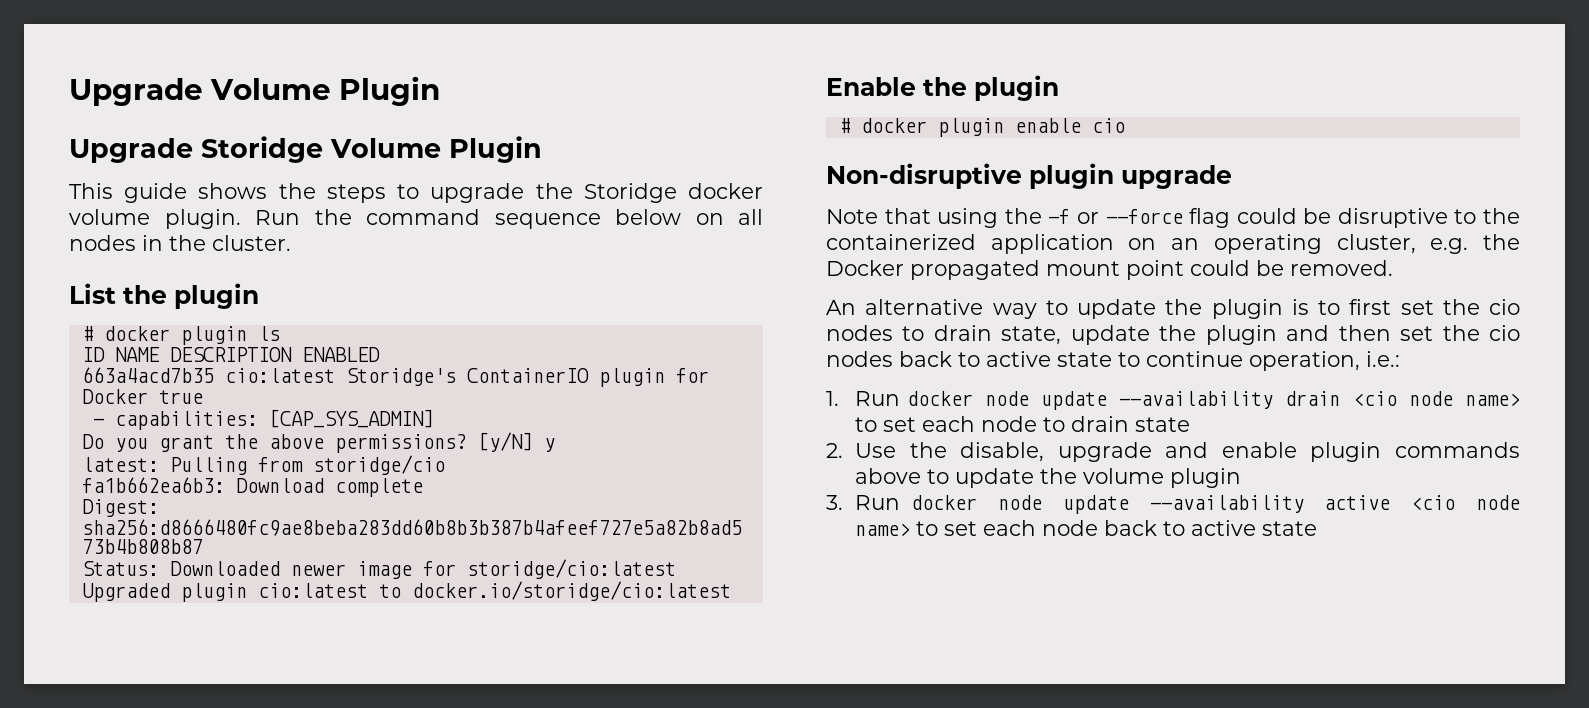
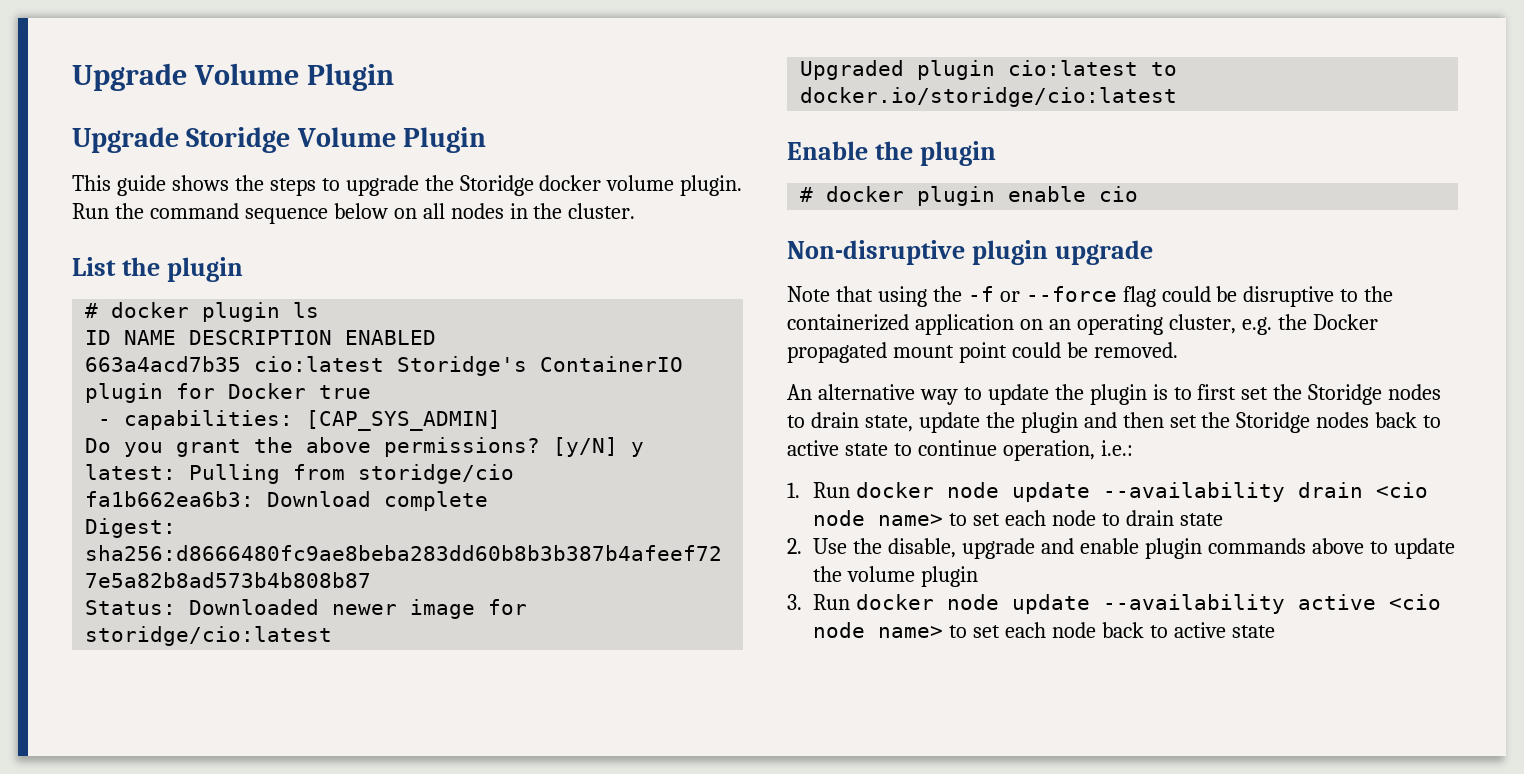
- An alternative way to update the plugin is to first set the cio nodes to drain state, update the plugin and then set the cio nodes back to active state to continue operation, i.e.:
+ An alternative way to update the plugin is to first set the Storidge nodes to drain state, update the plugin and then set the Storidge nodes back to active state to continue operation, i.e.:

